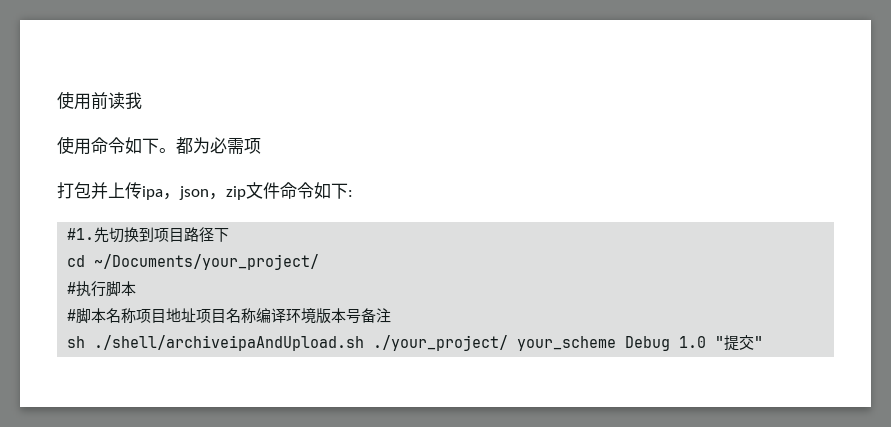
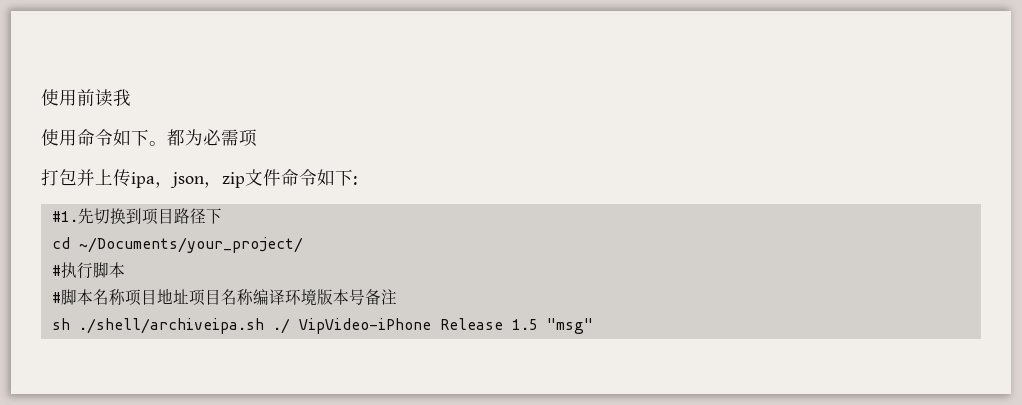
- sh ./shell/archiveipaAndUpload.sh ./your_project/ your_scheme Debug 1.0 "提交"
+ sh ./shell/archiveipa.sh ./ VipVideo-iPhone Release 1.5 "msg"

